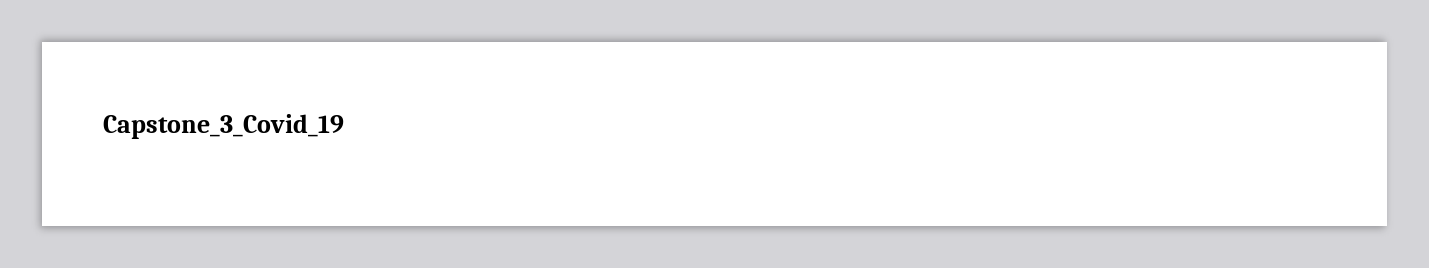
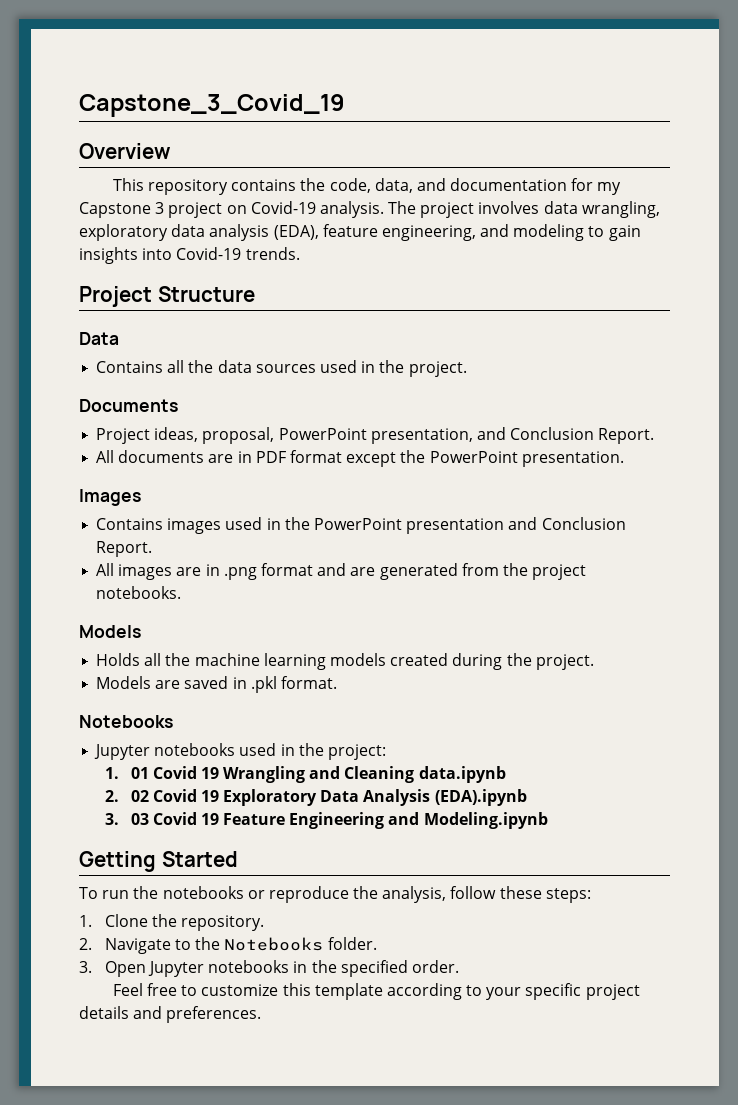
+ Overview
+ This repository contains the code, data, and documentation for my Capstone 3 project on Covid-19 analysis. The project involves data wrangling, exploratory data analysis (EDA), feature engineering, and modeling to gain insights into Covid-19 trends.
+ Project Structure
+ Data
+ Contains all the data sources used in the project.
+ Documents
+ Project ideas, proposal, PowerPoint presentation, and Conclusion Report.
+ All documents are in PDF format except the PowerPoint presentation.
+ Images
+ Contains images used in the PowerPoint presentation and Conclusion Report.
+ All images are in .png format and are generated from the project notebooks.
+ Models
+ Holds all the machine learning models created during the project.
+ Models are saved in .pkl format.
+ Notebooks
+ Jupyter notebooks used in the project:
+ 1. 01 Covid 19 Wrangling and Cleaning data.ipynb
+ 2. 02 Covid 19 Exploratory Data Analysis (EDA).ipynb
+ 3. 03 Covid 19 Feature Engineering and Modeling.ipynb
+ Getting Started
+ To run the notebooks or reproduce the analysis, follow these steps:
+ 1. Clone the repository.
+ 2. Navigate to the Notebooks folder.
+ 3. Open Jupyter notebooks in the specified order.
+ Feel free to customize this template according to your specific project details and preferences.

